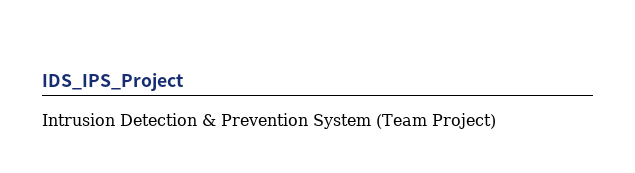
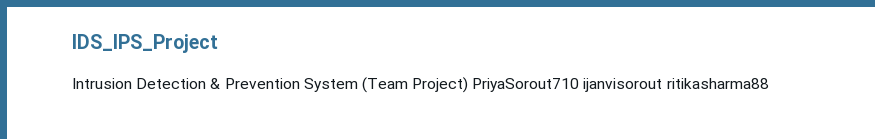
- Intrusion Detection & Prevention System (Team Project)
+ Intrusion Detection & Prevention System (Team Project) PriyaSorout710 ijanvisorout ritikasharma88

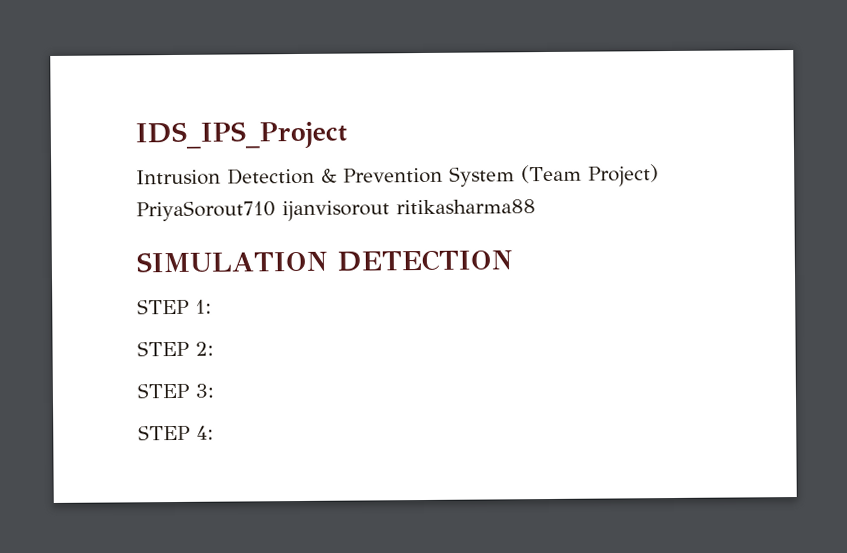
+ SIMULATION DETECTION
+ STEP 1:
+ STEP 2:
+ STEP 3:
+ STEP 4:

